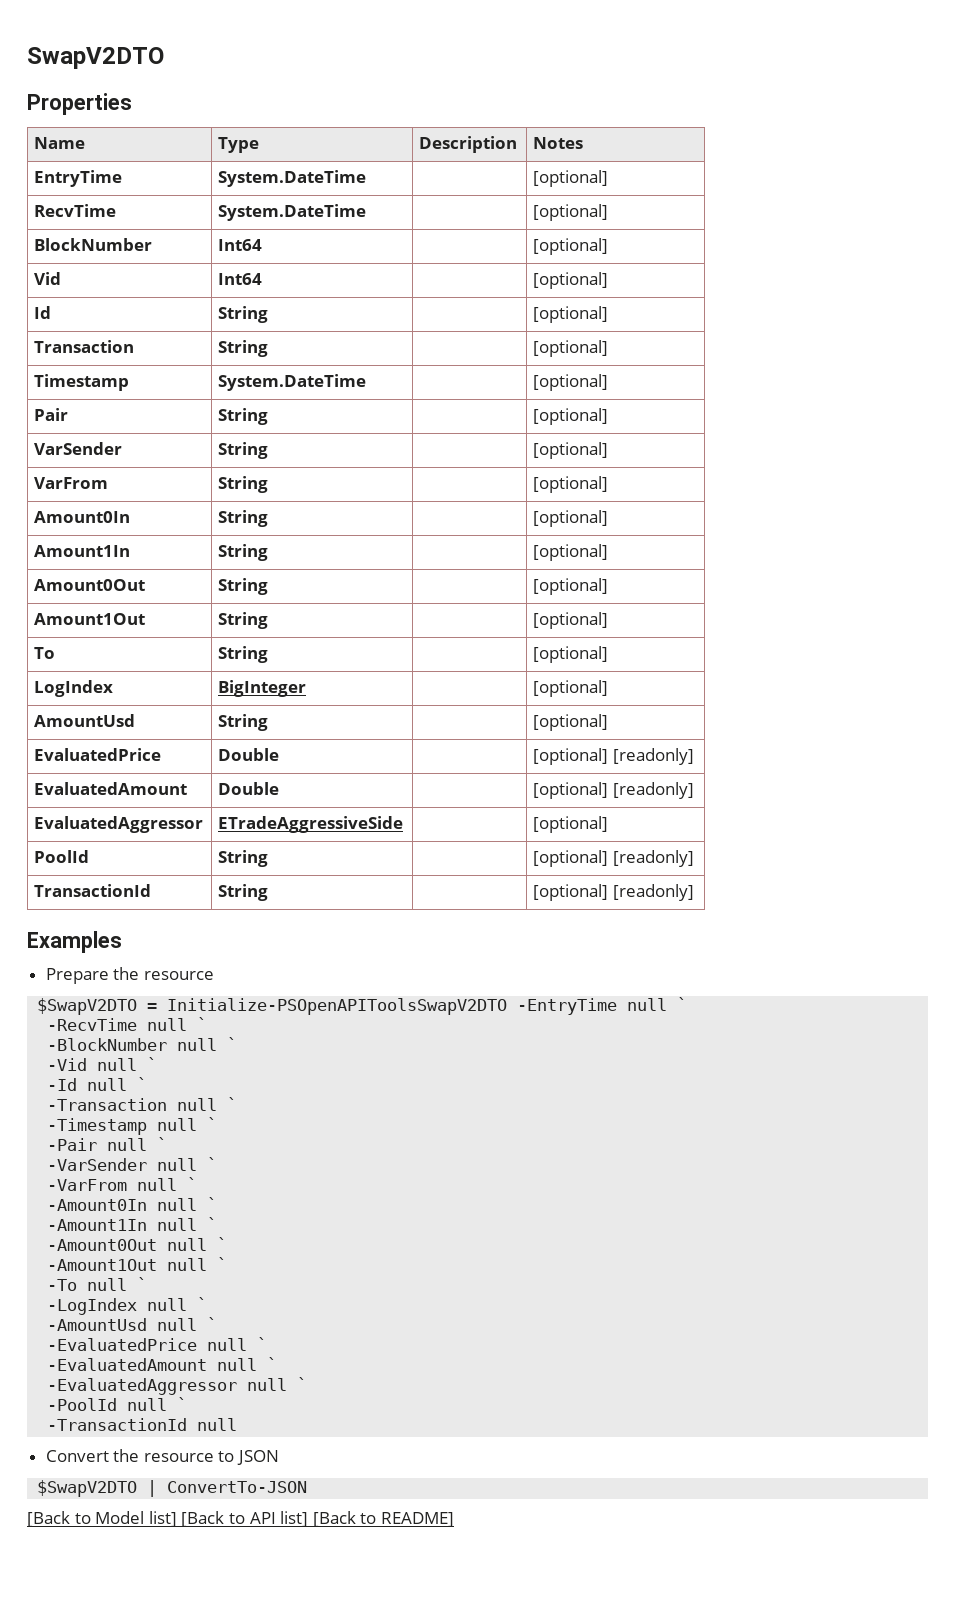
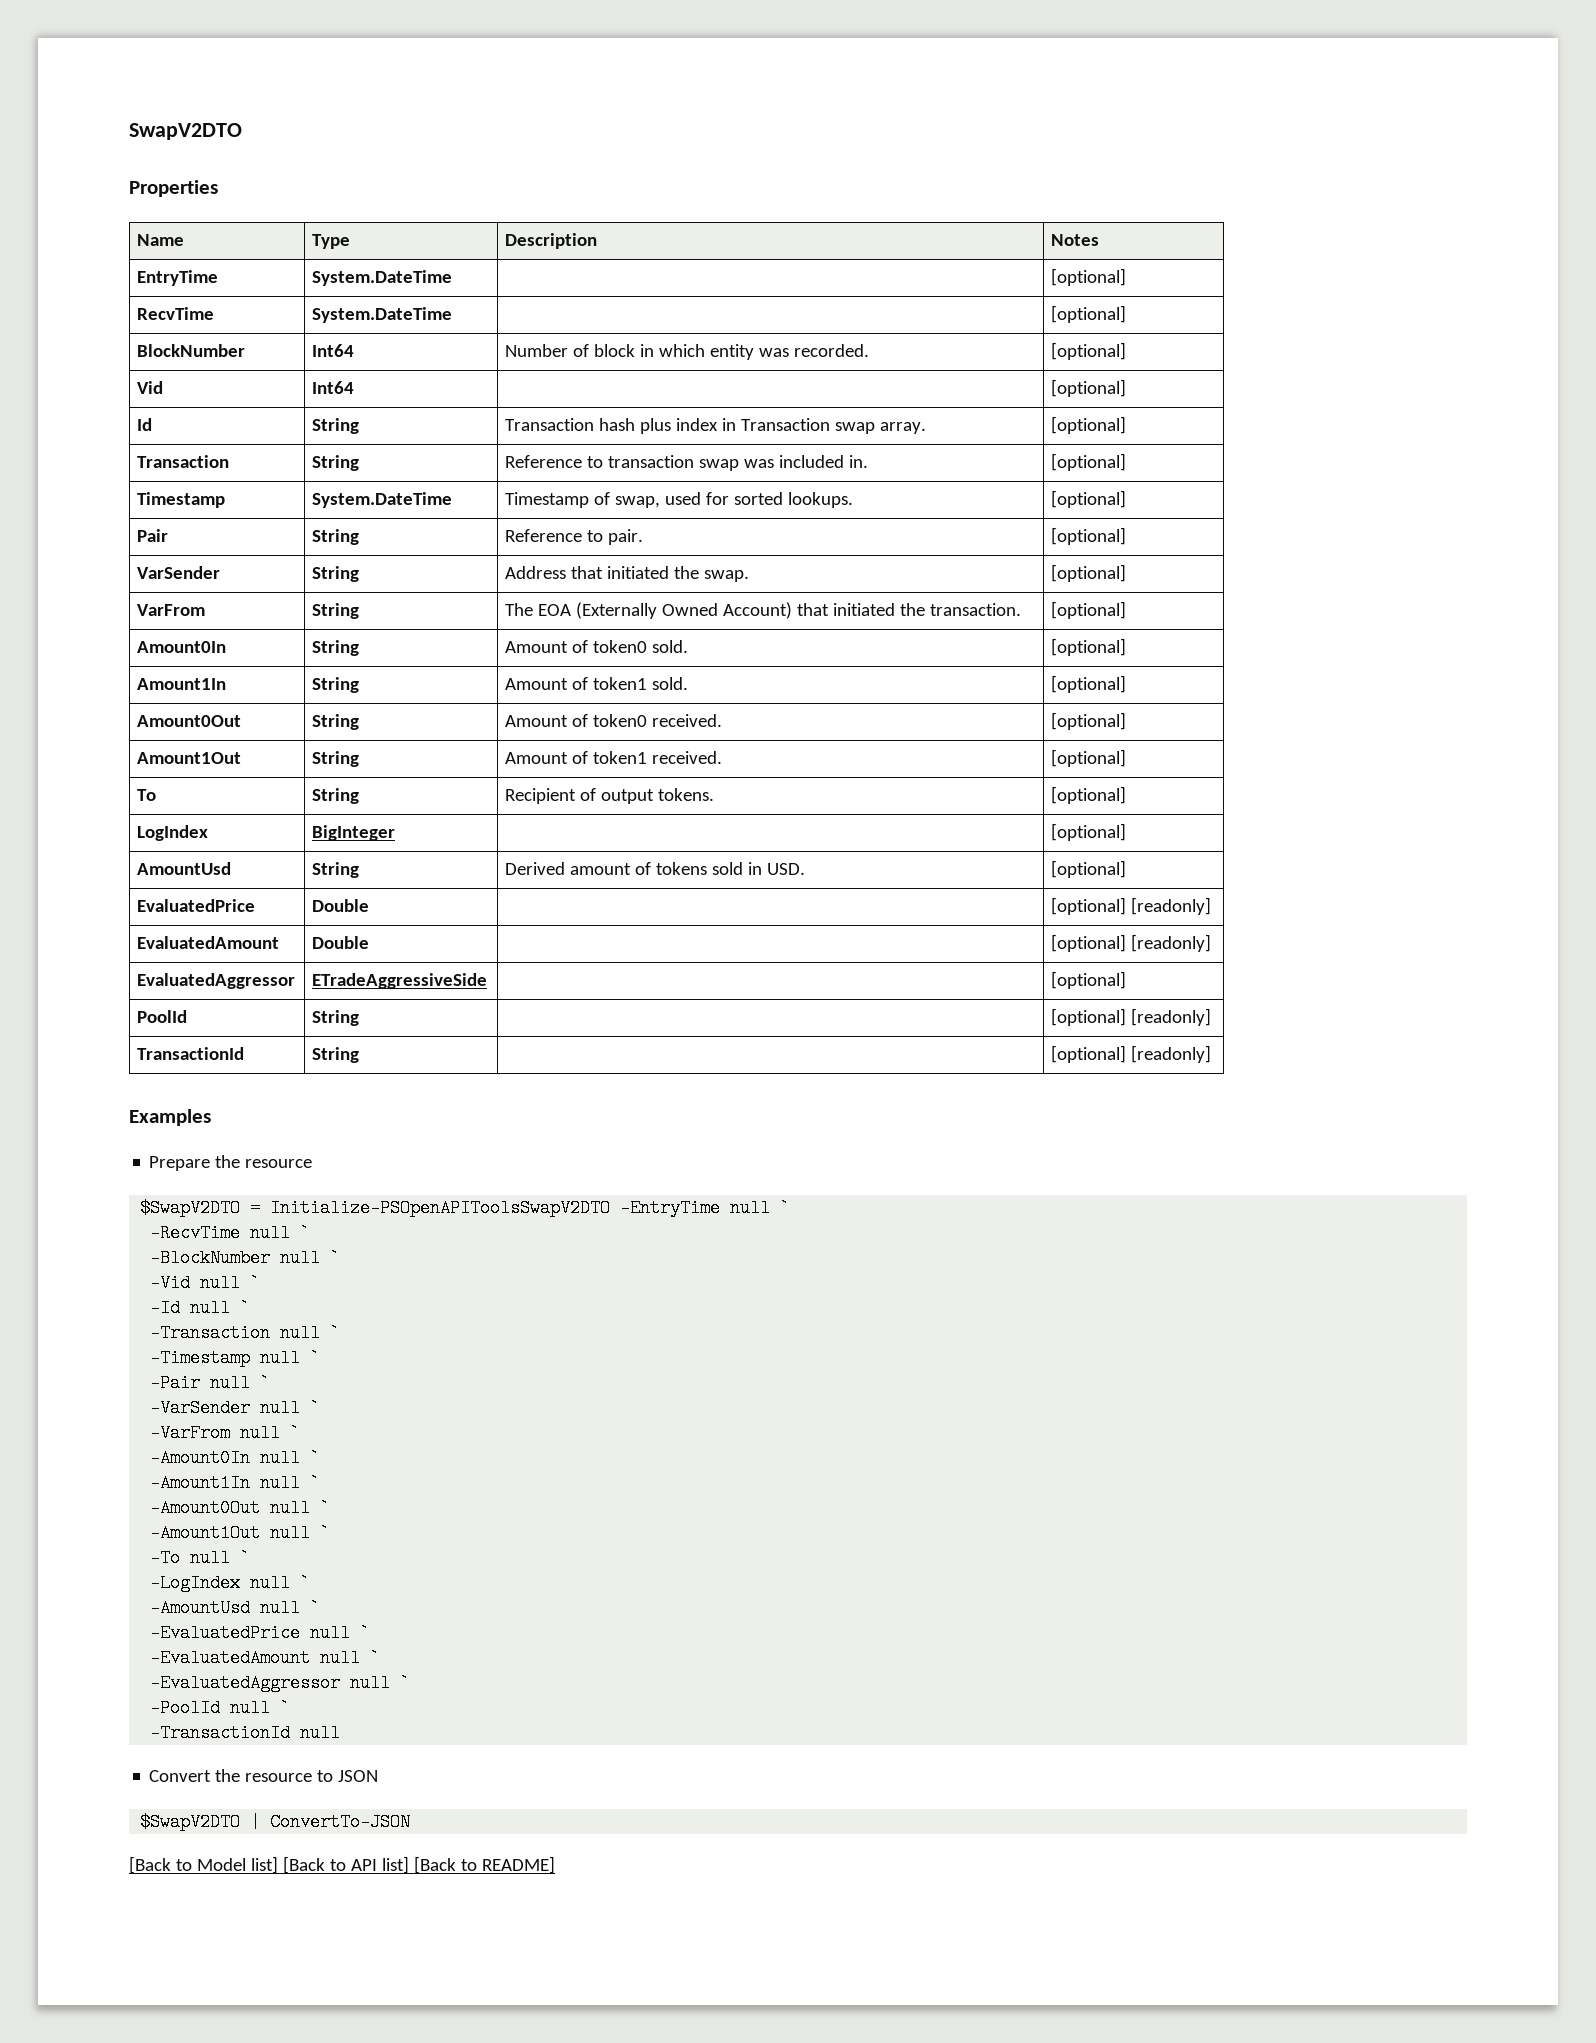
- BlockNumber | Int64 | | [optional]
+ BlockNumber | Int64 | Number of block in which entity was recorded. | [optional]
- Id | String | | [optional]
- Transaction | String | | [optional]
- Timestamp | System.DateTime | | [optional]
+ Id | String | Transaction hash plus index in Transaction swap array. | [optional]
+ Transaction | String | Reference to transaction swap was included in. | [optional]
+ Timestamp | System.DateTime | Timestamp of swap, used for sorted lookups. | [optional]
- Pair | String | | [optional]
+ Pair | String | Reference to pair. | [optional]
- VarSender | String | | [optional]
- VarFrom | String | | [optional]
+ VarSender | String | Address that initiated the swap. | [optional]
+ VarFrom | String | The EOA (Externally Owned Account) that initiated the transaction. | [optional]
- Amount0In | String | | [optional]
+ Amount0In | String | Amount of token0 sold. | [optional]
- Amount1In | String | | [optional]
+ Amount1In | String | Amount of token1 sold. | [optional]
- Amount0Out | String | | [optional]
+ Amount0Out | String | Amount of token0 received. | [optional]
- Amount1Out | String | | [optional]
+ Amount1Out | String | Amount of token1 received. | [optional]
- To | String | | [optional]
+ To | String | Recipient of output tokens. | [optional]
- AmountUsd | String | | [optional]
+ AmountUsd | String | Derived amount of tokens sold in USD. | [optional]

